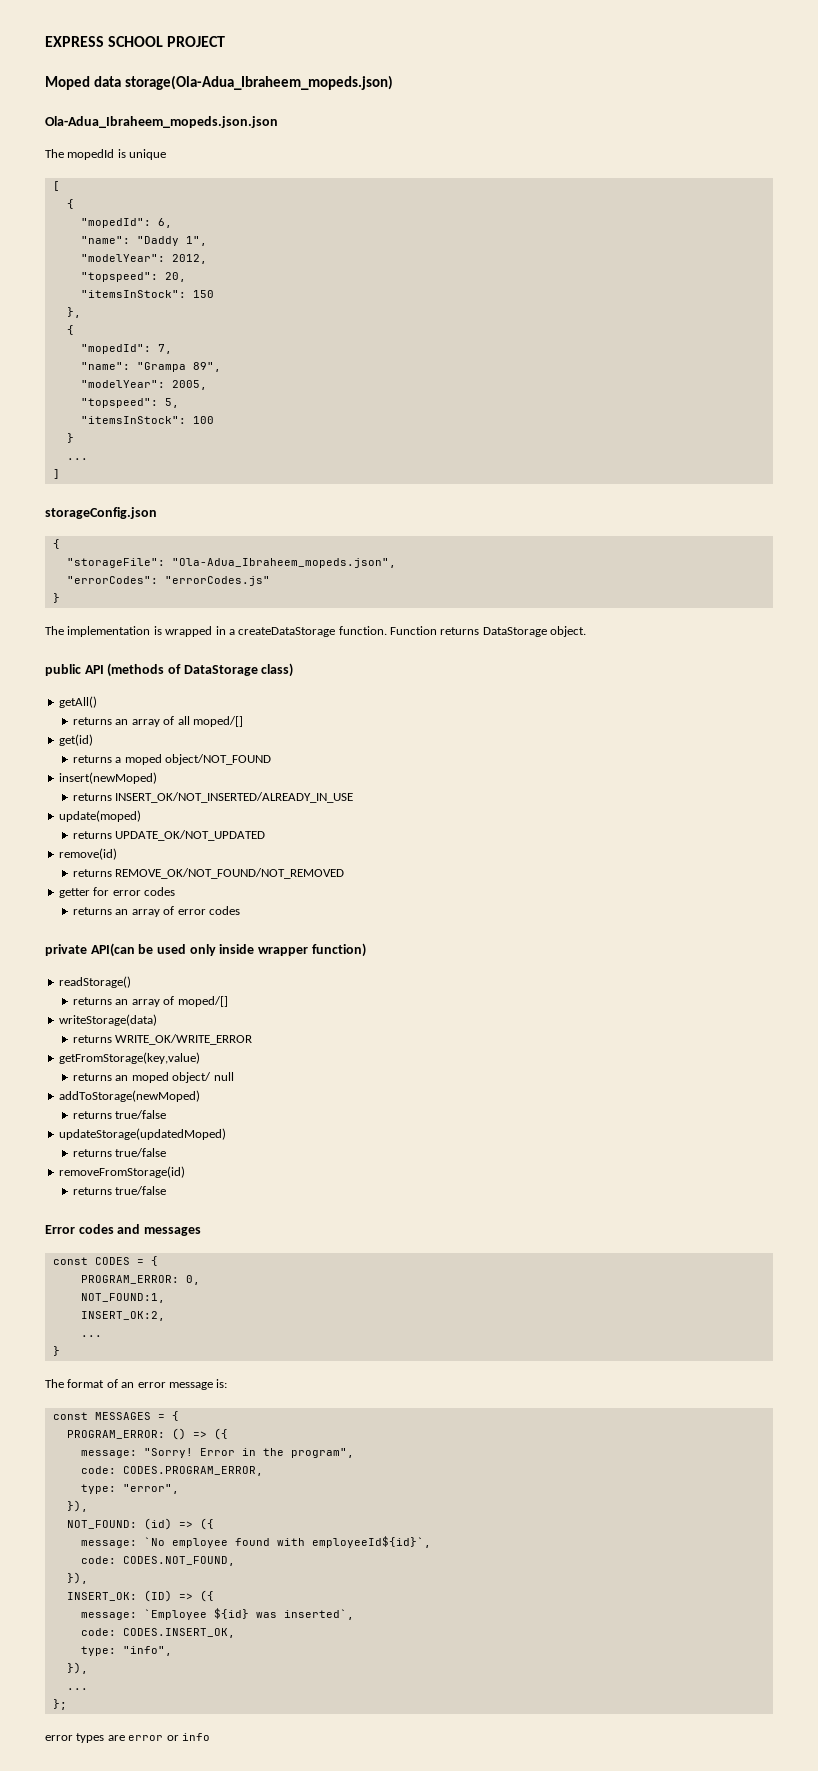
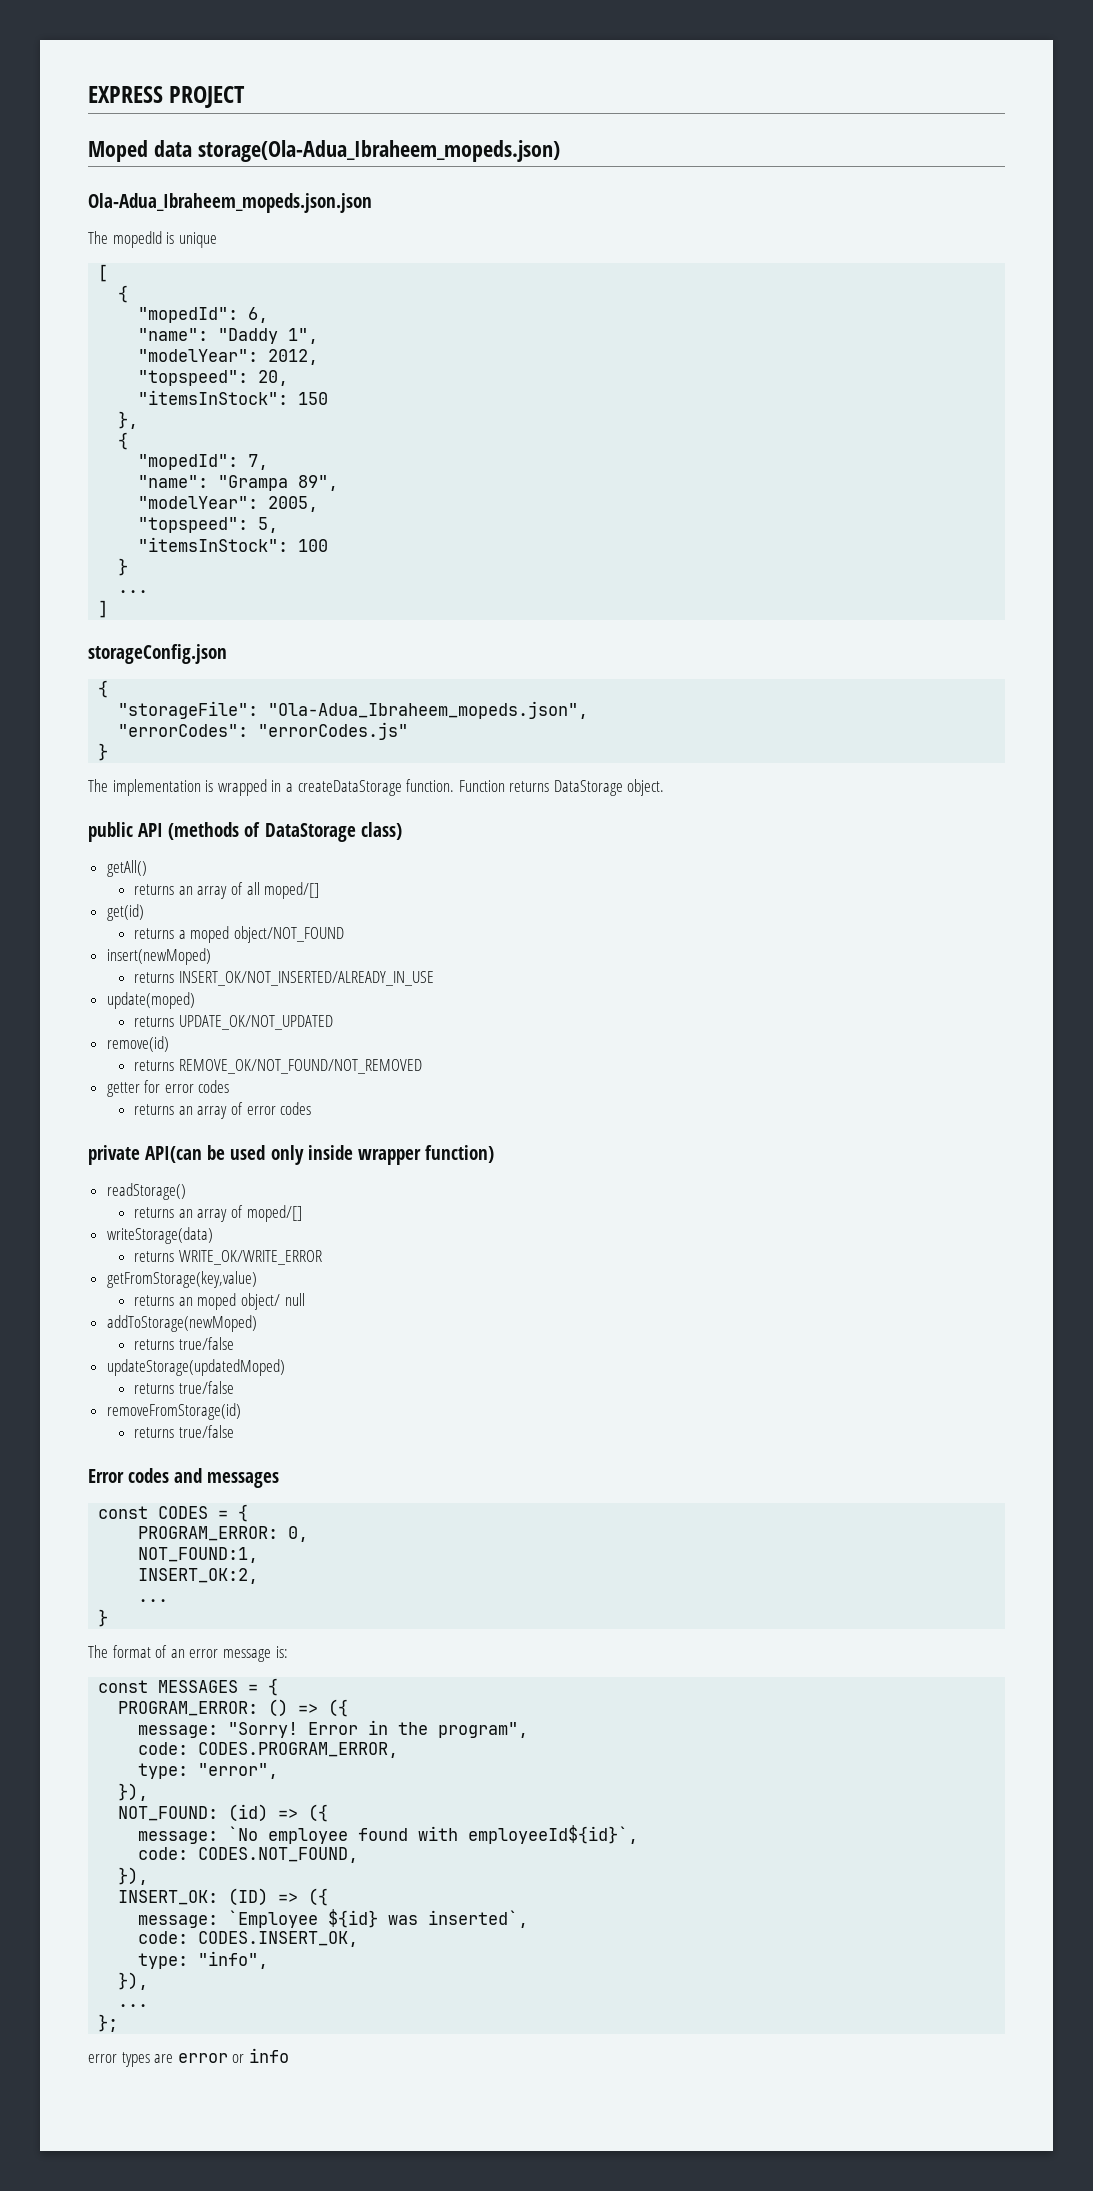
- EXPRESS SCHOOL PROJECT
+ EXPRESS PROJECT

